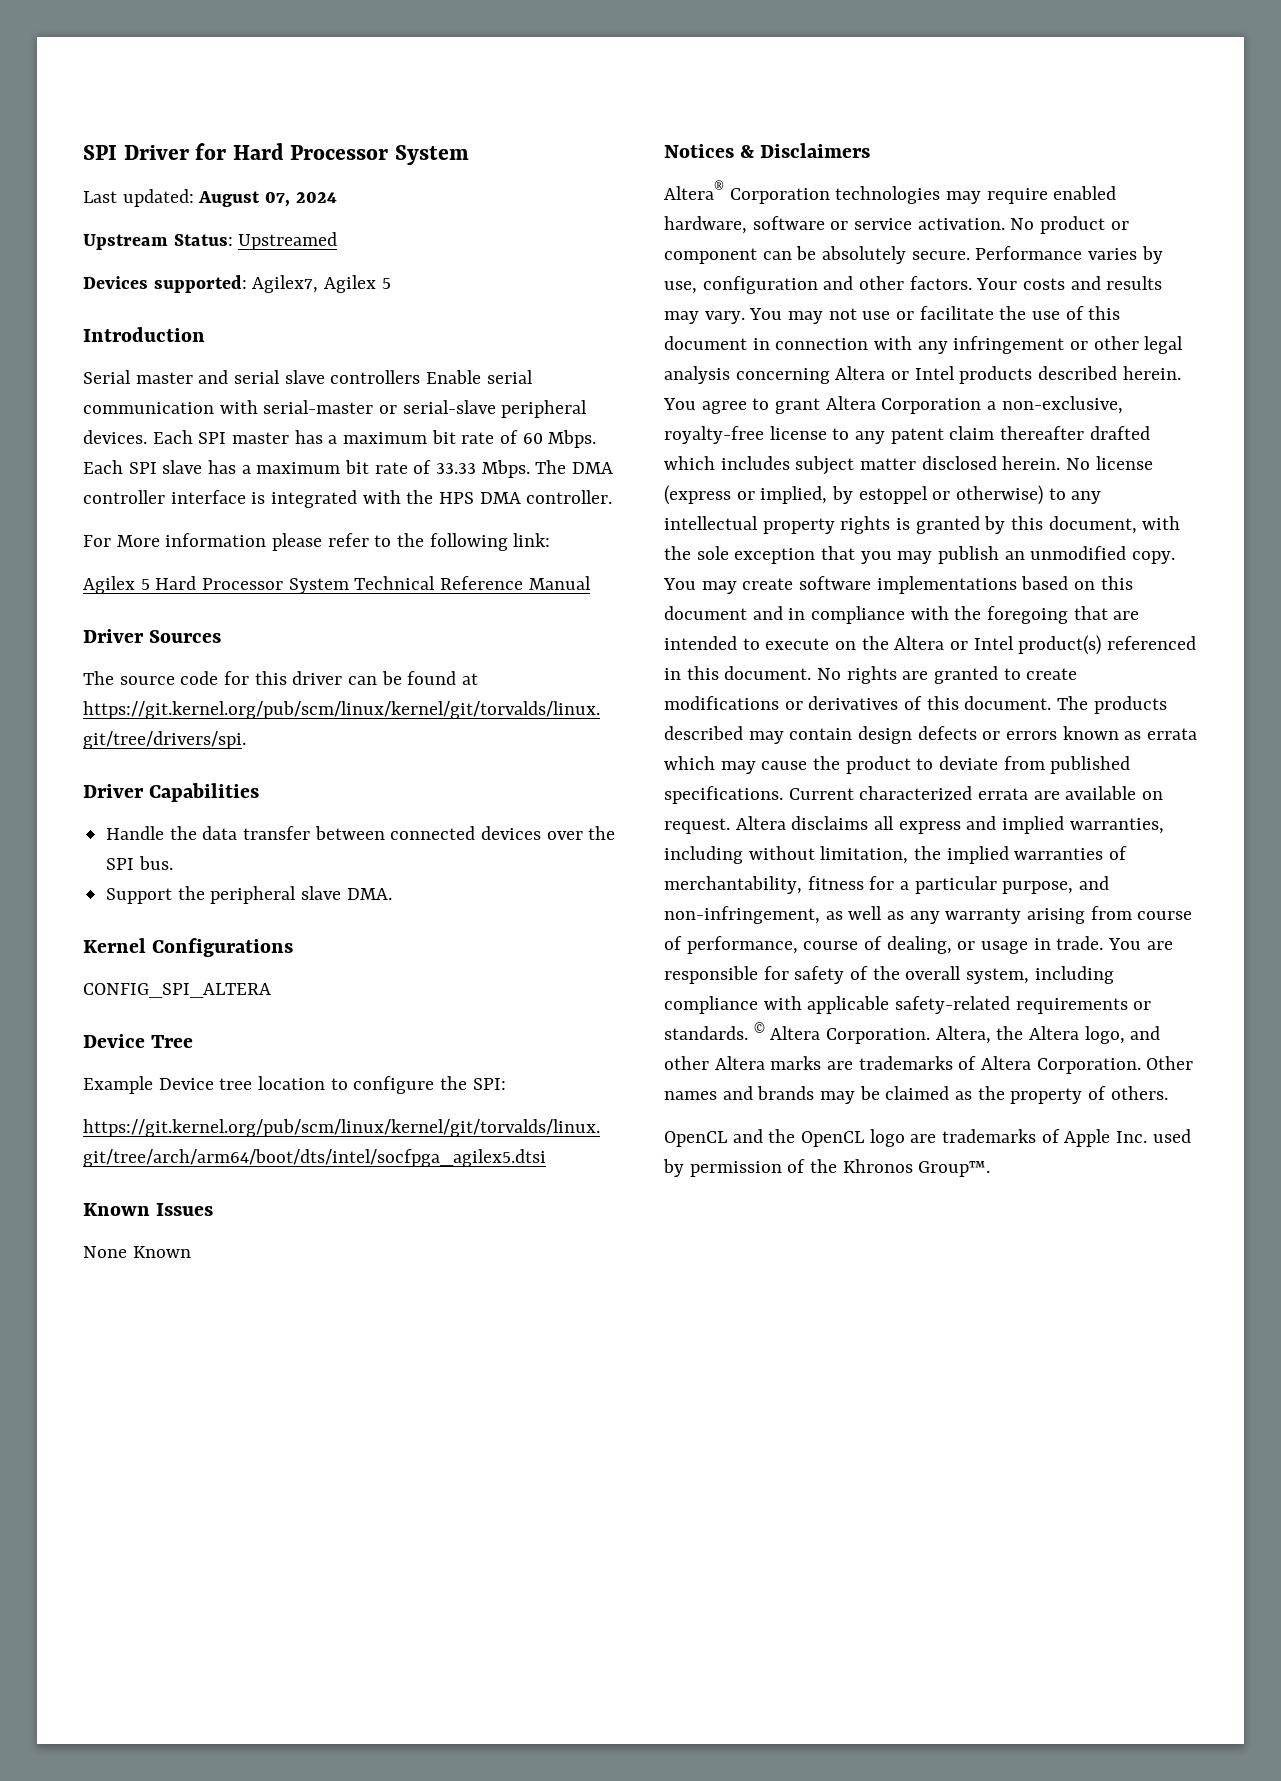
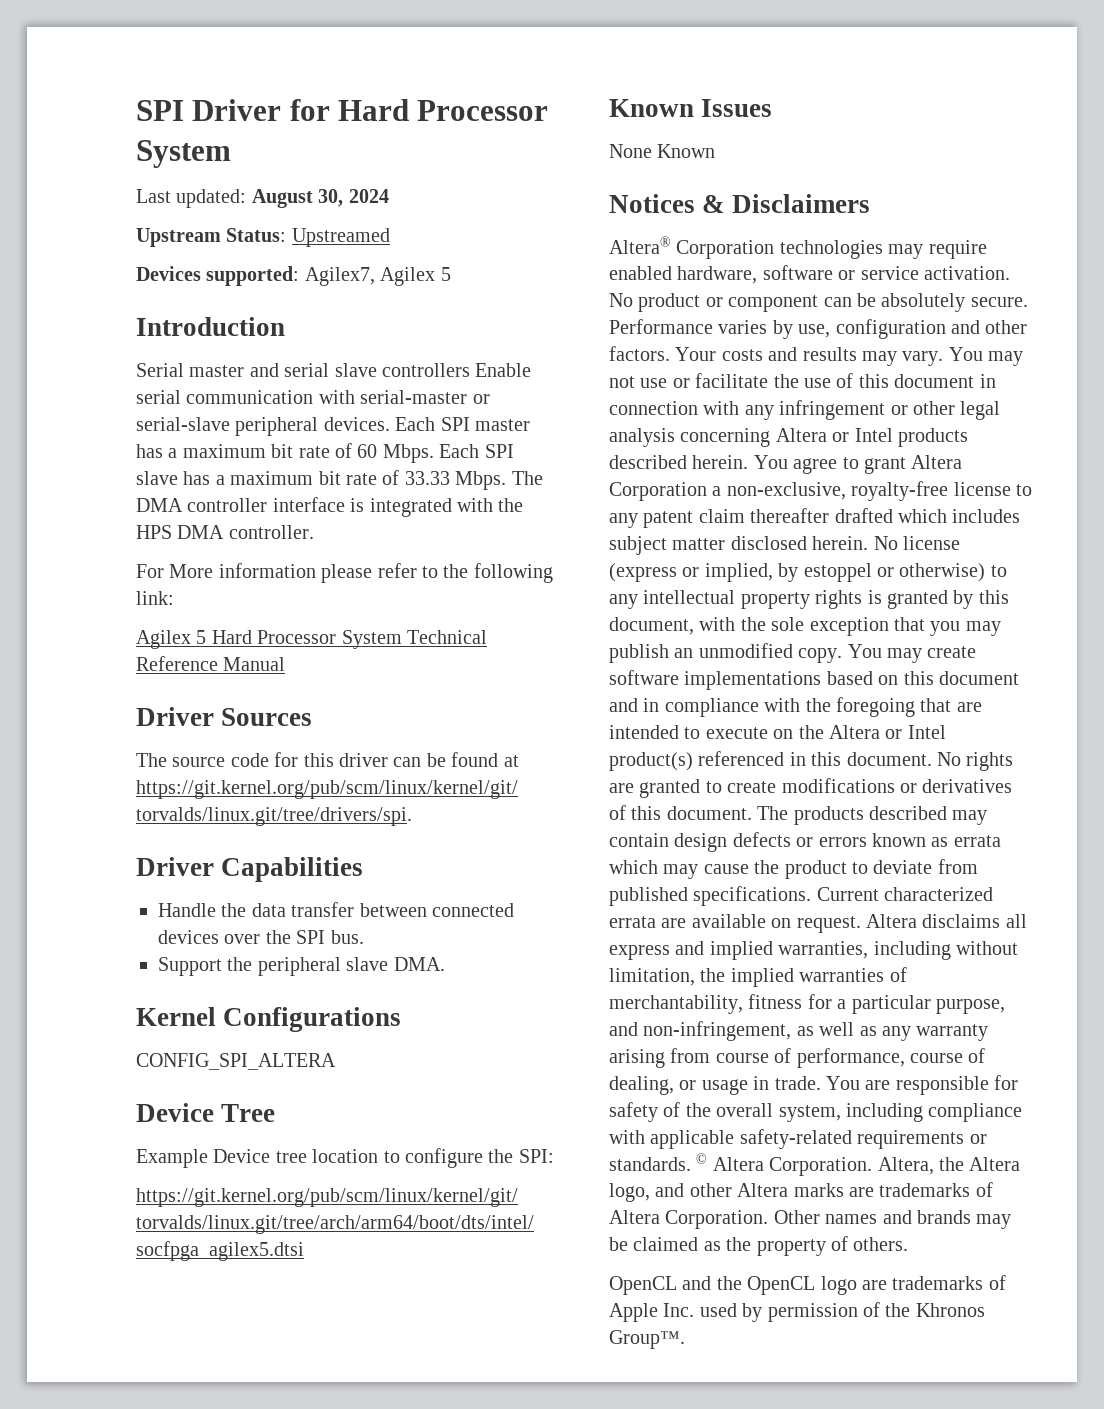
- Last updated: August 07, 2024
+ Last updated: August 30, 2024

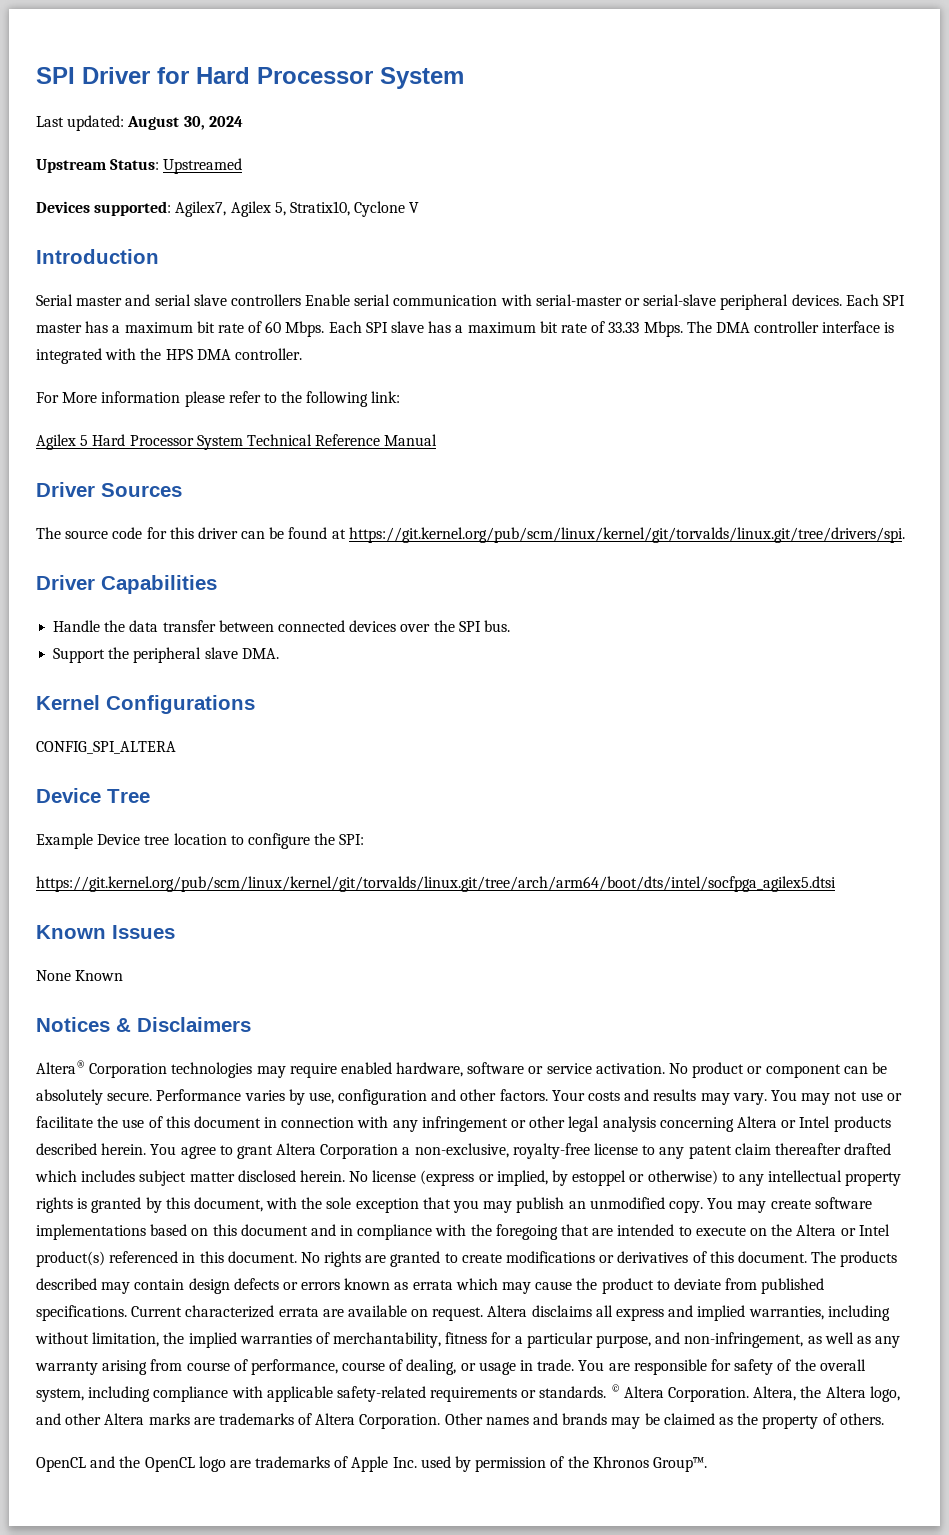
- Devices supported: Agilex7, Agilex 5
+ Devices supported: Agilex7, Agilex 5, Stratix10, Cyclone V

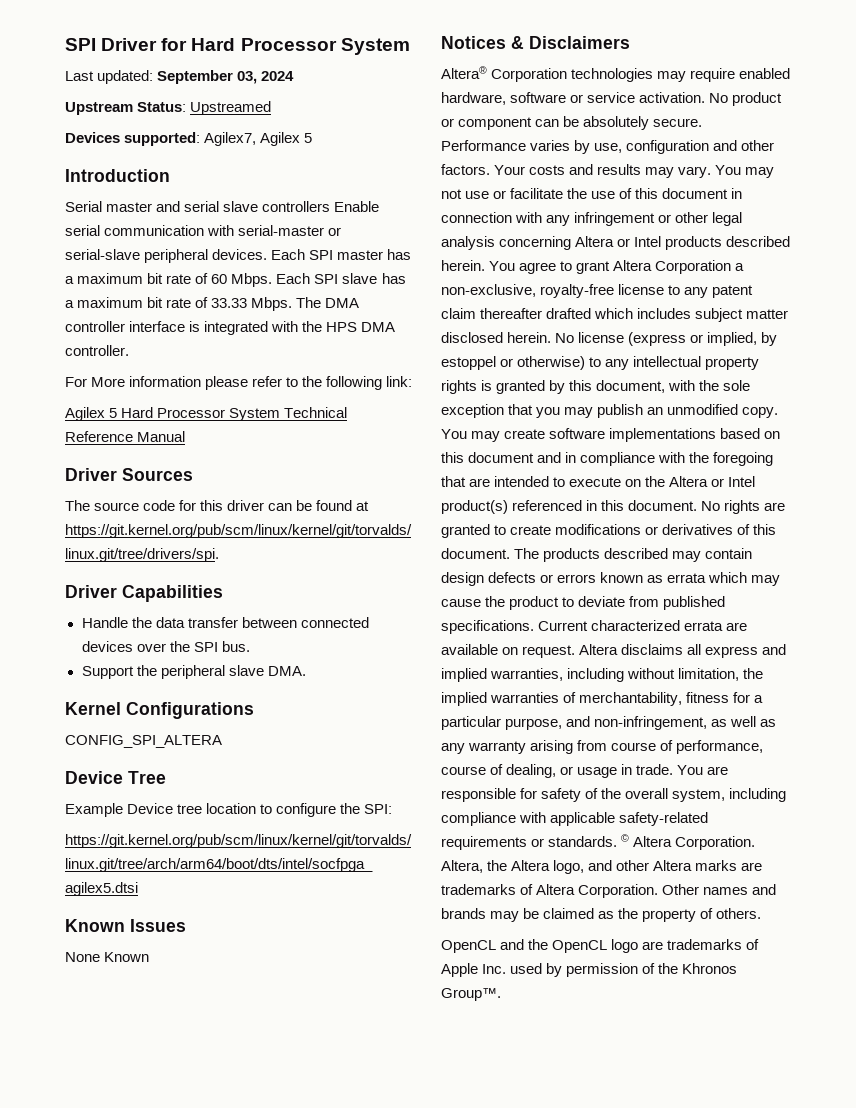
- Last updated: August 30, 2024
+ Last updated: September 03, 2024
- Devices supported: Agilex7, Agilex 5, Stratix10, Cyclone V
+ Devices supported: Agilex7, Agilex 5

